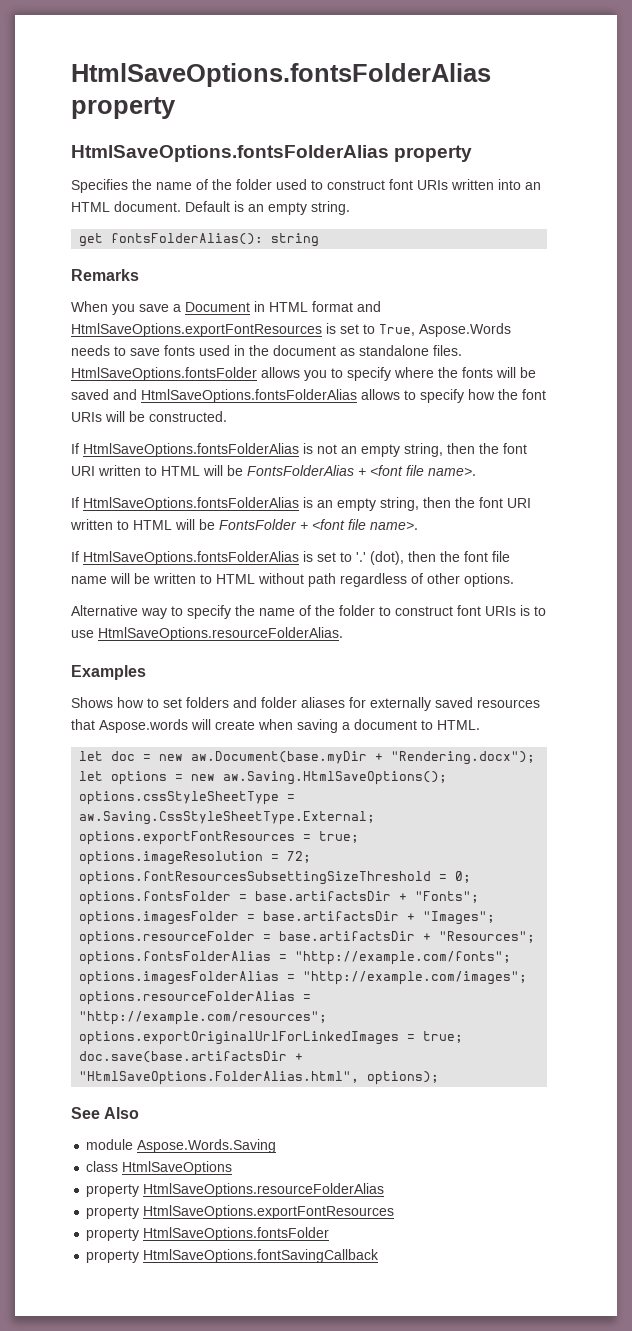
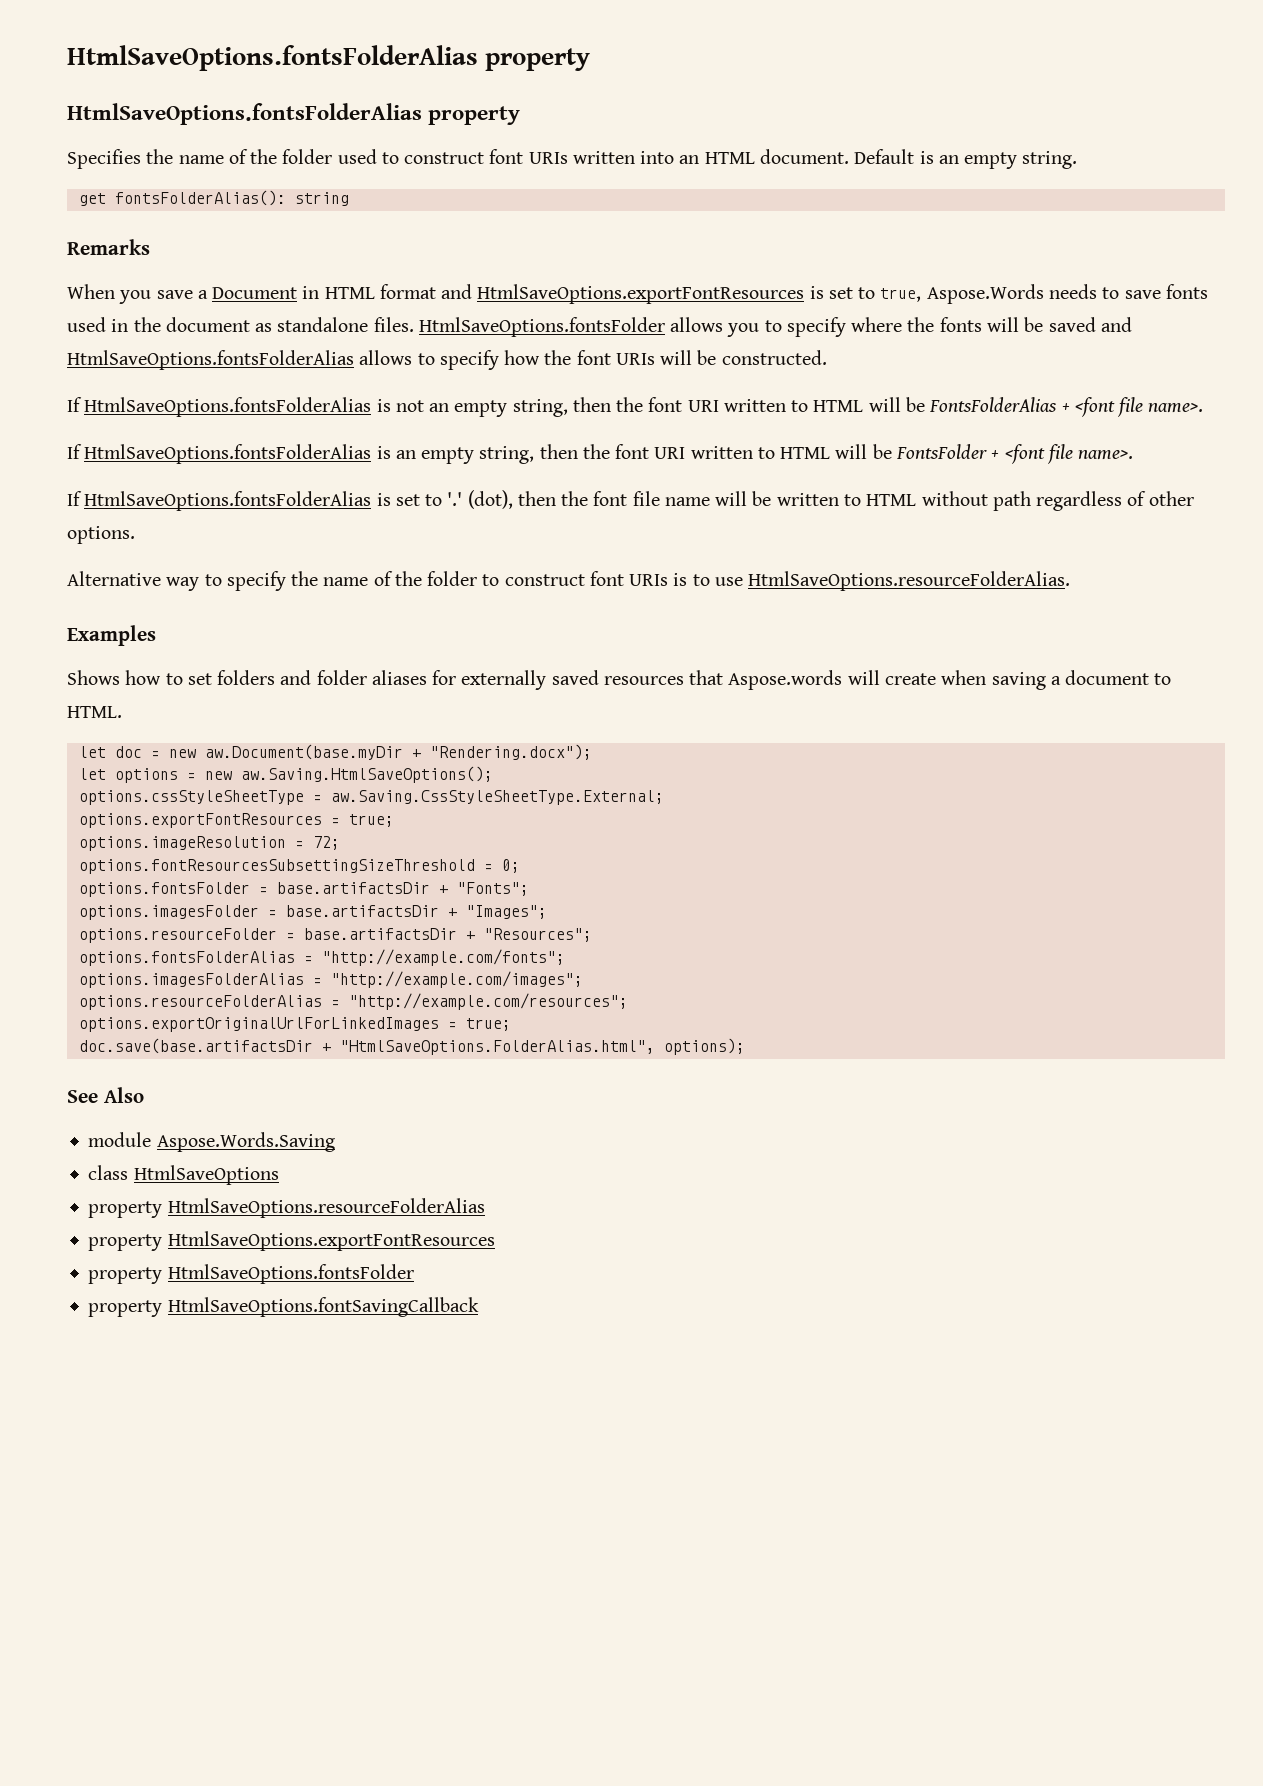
- When you save a Document in HTML format and HtmlSaveOptions.exportFontResources is set to True, Aspose.Words needs to save fonts used in the document as standalone files.
+ When you save a Document in HTML format and HtmlSaveOptions.exportFontResources is set to true, Aspose.Words needs to save fonts used in the document as standalone files.

